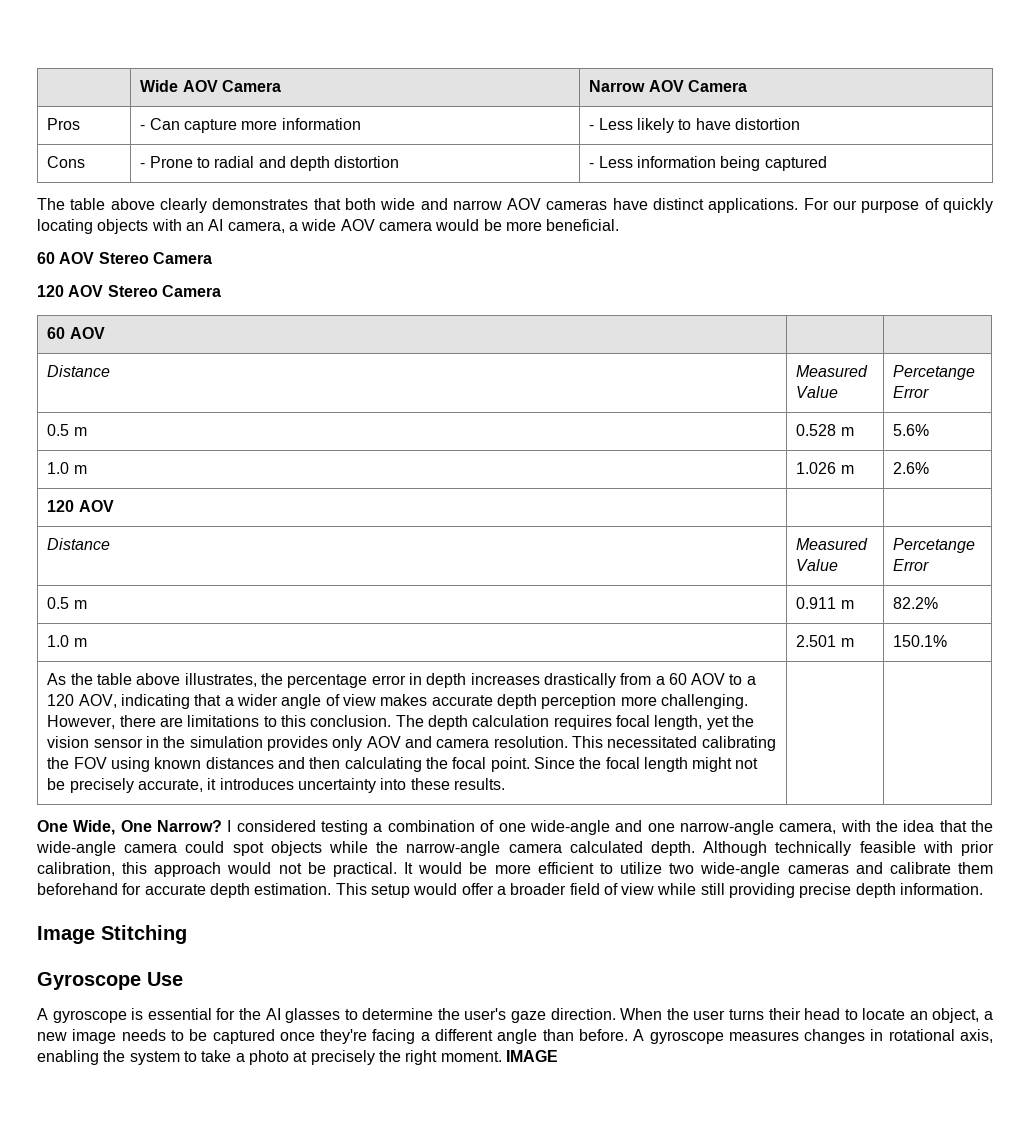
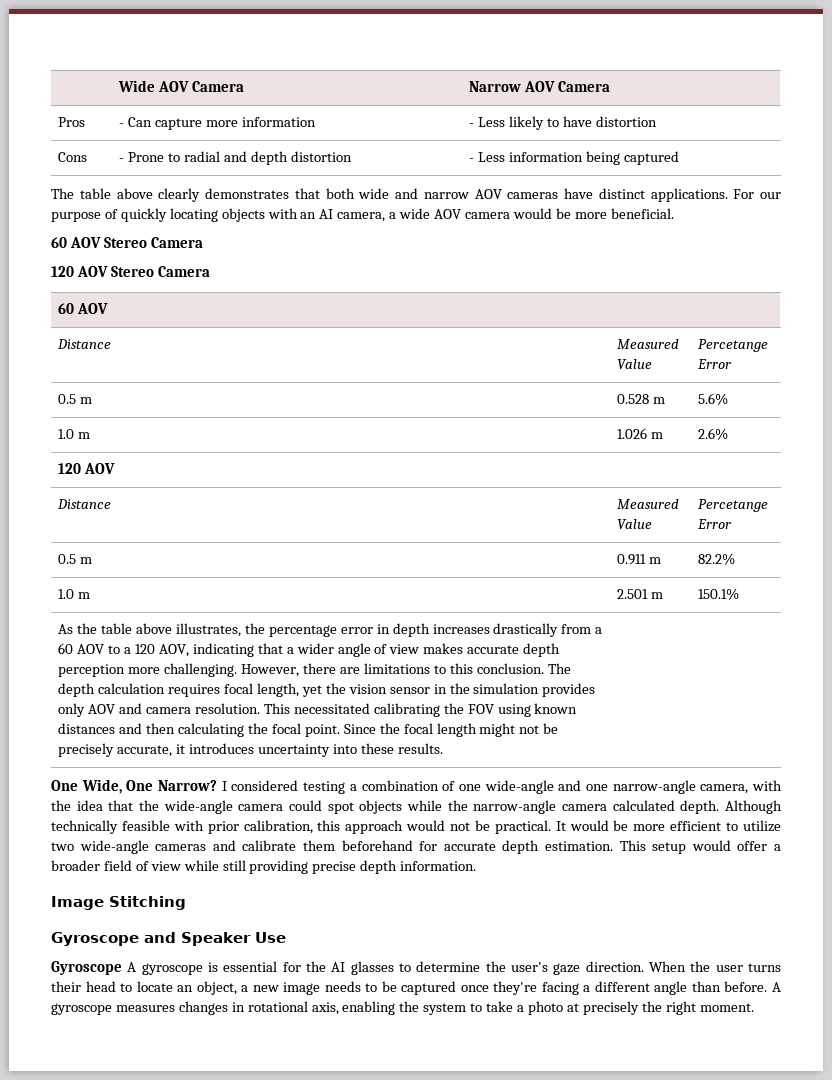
- Gyroscope Use
+ Gyroscope and Speaker Use
- A gyroscope is essential for the AI glasses to determine the user's gaze direction.
+ Gyroscope A gyroscope is essential for the AI glasses to determine the user's gaze direction.
- IMAGE

